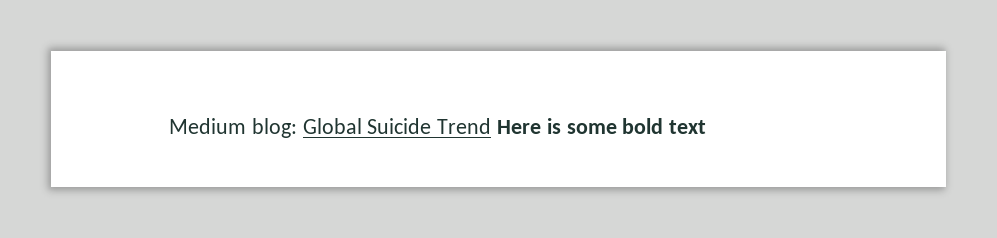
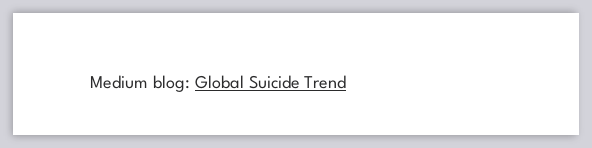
- Medium blog: Global Suicide Trend Here is some bold text
+ Medium blog: Global Suicide Trend

